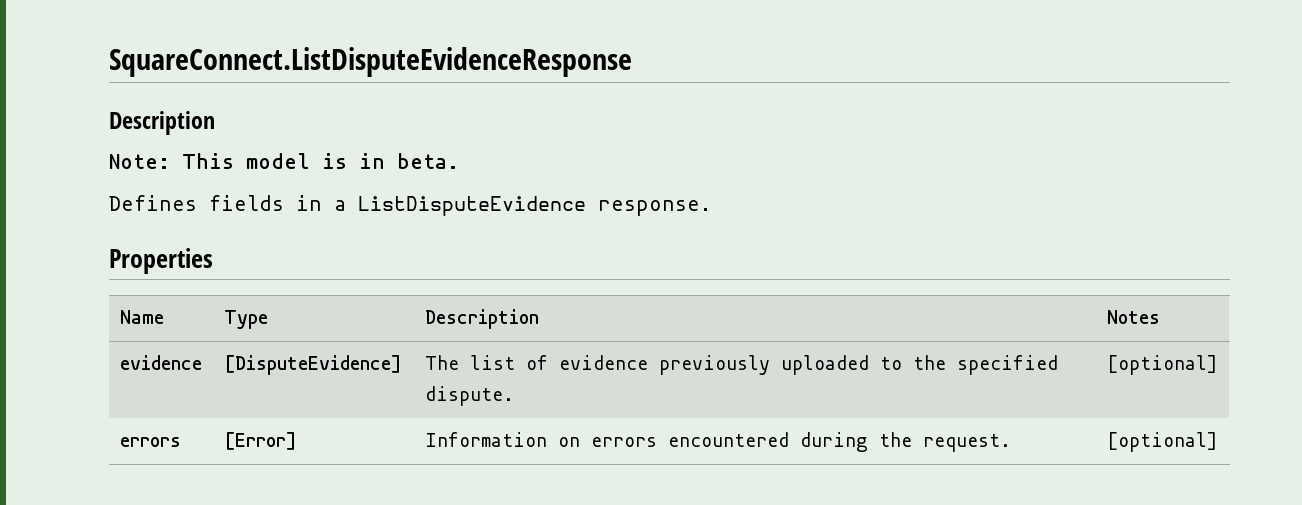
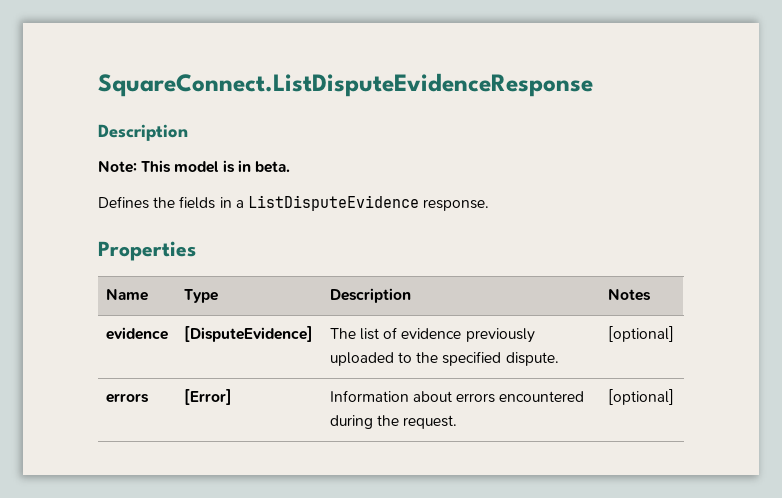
- Defines fields in a ListDisputeEvidence response.
+ Defines the fields in a ListDisputeEvidence response.
- errors | [Error] | Information on errors encountered during the request. | [optional]
+ errors | [Error] | Information about errors encountered during the request. | [optional]

